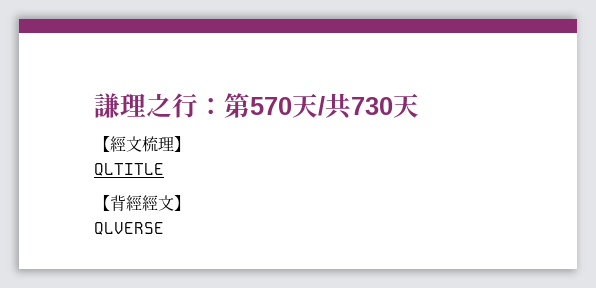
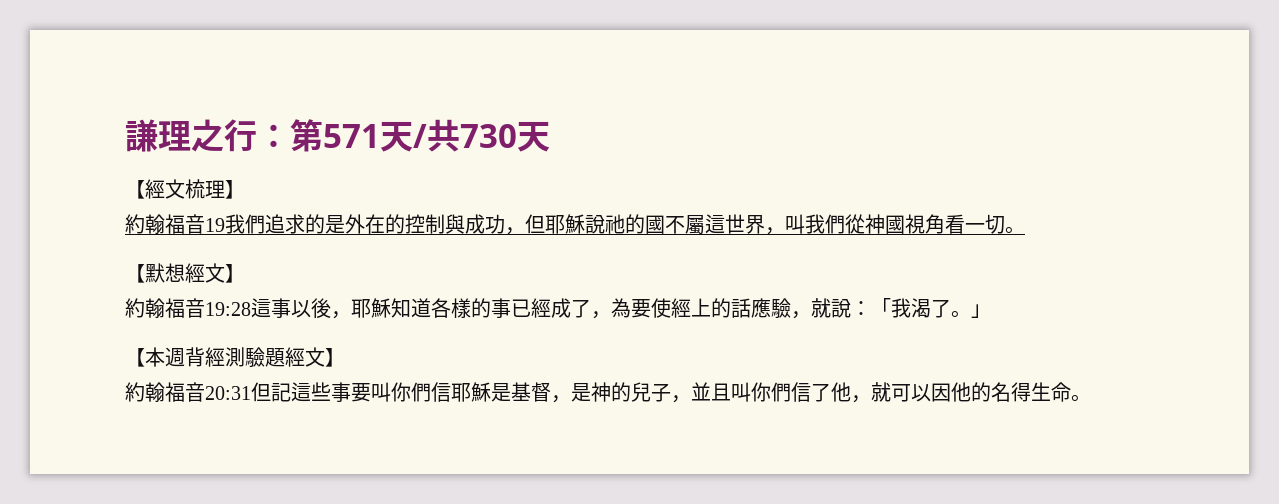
- 謙理之行：第570天/共730天
+ 謙理之行：第571天/共730天
- QLTITLE
- 【背經經文】
- QLVERSE
+ 約翰福音19我們追求的是外在的控制與成功，但耶穌說祂的國不屬這世界，叫我們從神國視角看一切。
+ 【默想經文】
+ 約翰福音19:28這事以後，耶穌知道各樣的事已經成了，為要使經上的話應驗，就說：「我渴了。」
+ 【本週背經測驗題經文】
+ 約翰福音20:31但記這些事要叫你們信耶穌是基督，是神的兒子，並且叫你們信了他，就可以因他的名得生命。

